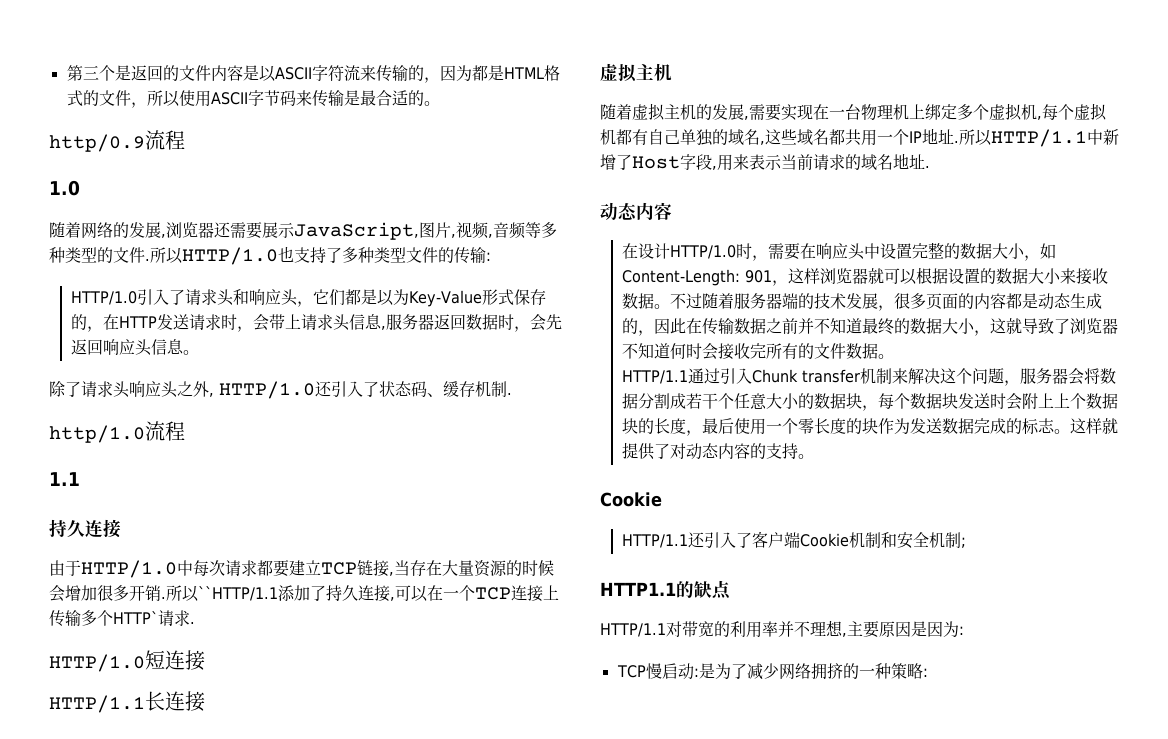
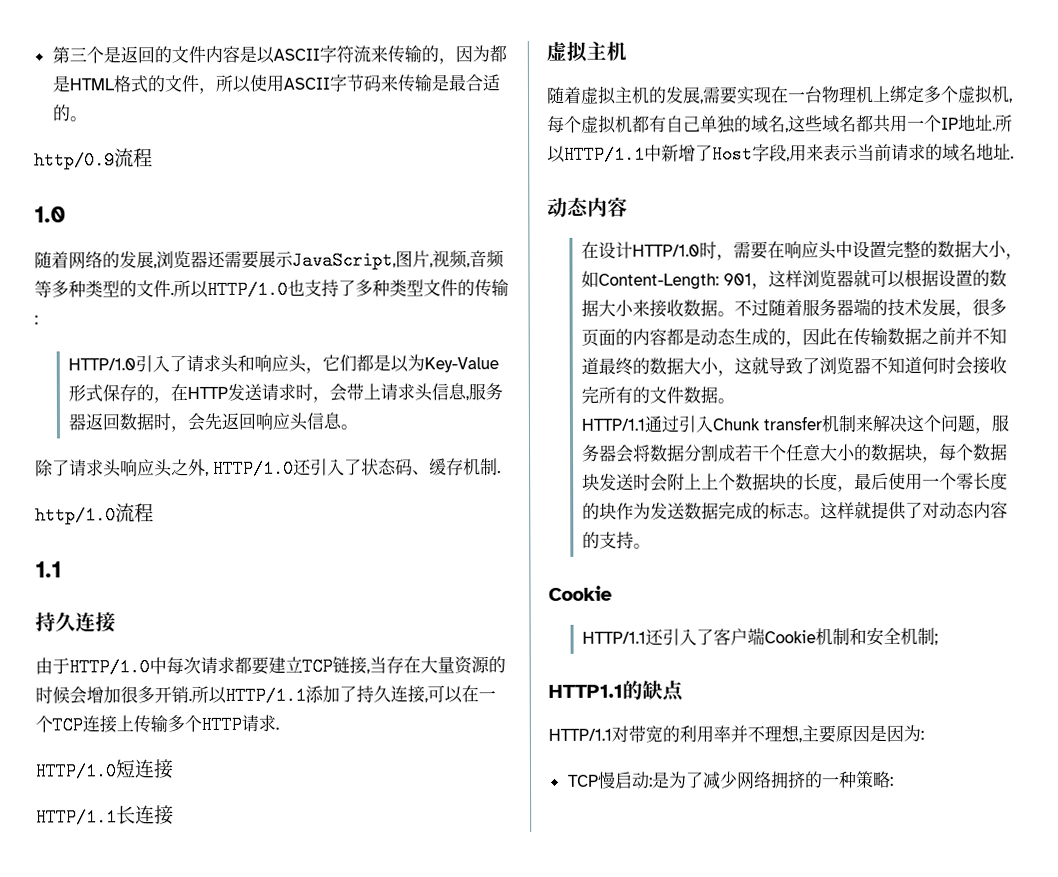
- 所以``HTTP/1.1添加了持久连接,可以在一个TCP连接上传输多个HTTP`请求.
+ 所以HTTP/1.1添加了持久连接,可以在一个TCP连接上传输多个HTTP请求.

